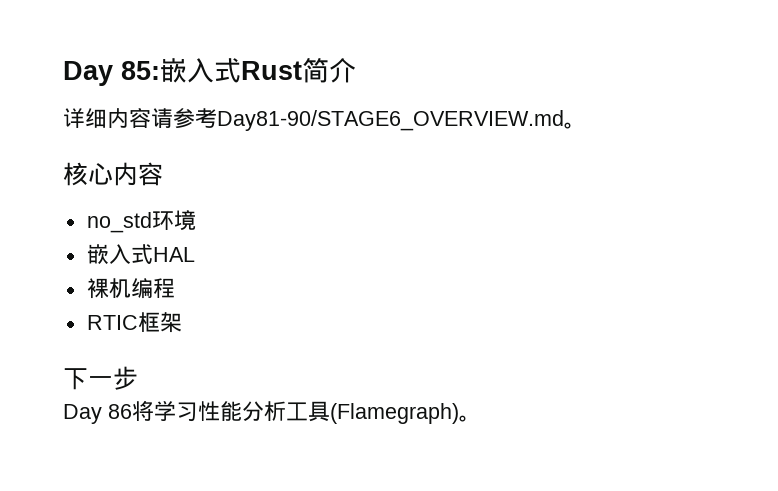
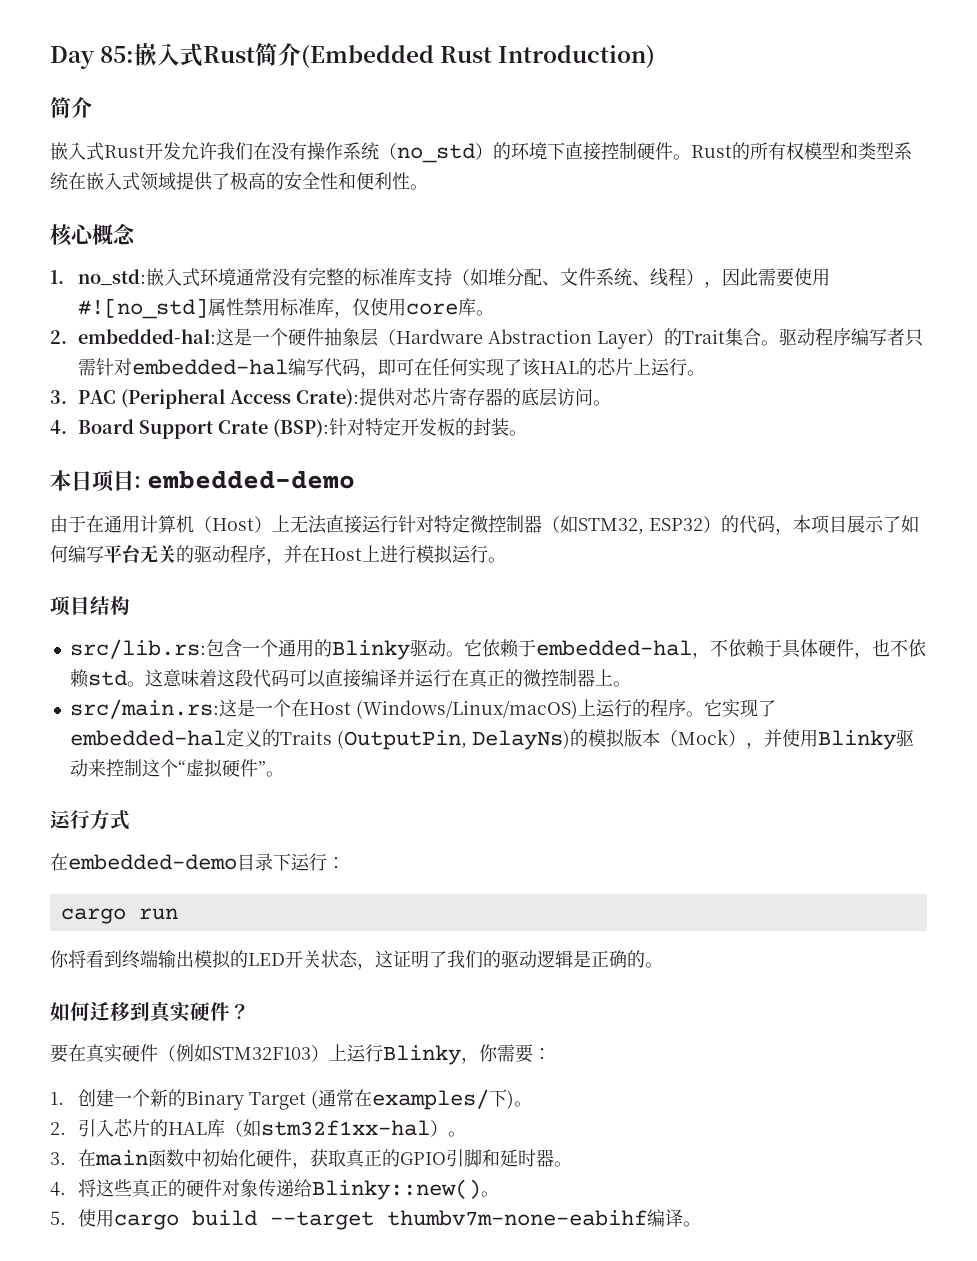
- Day 85:嵌入式Rust简介
- 详细内容请参考Day81-90/STAGE6_OVERVIEW.md。
- 核心内容
- no_std环境
- 嵌入式HAL
- 裸机编程
- RTIC框架
- 下一步
- Day 86将学习性能分析工具(Flamegraph)。
+ Day 85:嵌入式Rust简介(Embedded Rust Introduction)
+ 简介
+ 嵌入式Rust开发允许我们在没有操作系统（no_std）的环境下直接控制硬件。Rust的所有权模型和类型系统在嵌入式领域提供了极高的安全性和便利性。
+ 核心概念
+ 1. no_std:嵌入式环境通常没有完整的标准库支持（如堆分配、文件系统、线程），因此需要使用#![no_std]属性禁用标准库，仅使用core库。
+ 2. embedded-hal:这是一个硬件抽象层（Hardware Abstraction Layer）的Trait集合。驱动程序编写者只需针对embedded-hal编写代码，即可在任何实现了该HAL的芯片上运行。
+ 3. PAC (Peripheral Access Crate):提供对芯片寄存器的底层访问。
+ 4. Board Support Crate (BSP):针对特定开发板的封装。
+ 本日项目: embedded-demo
+ 由于在通用计算机（Host）上无法直接运行针对特定微控制器（如STM32, ESP32）的代码，本项目展示了如何编写平台无关的驱动程序，并在Host上进行模拟运行。
+ 项目结构
+ src/lib.rs:包含一个通用的Blinky驱动。它依赖于embedded-hal，不依赖于具体硬件，也不依赖std。这意味着这段代码可以直接编译并运行在真正的微控制器上。
+ src/main.rs:这是一个在Host (Windows/Linux/macOS)上运行的程序。它实现了embedded-hal定义的Traits (OutputPin, DelayNs)的模拟版本（Mock），并使用Blinky驱动来控制这个“虚拟硬件”。
+ 运行方式
+ 在embedded-demo目录下运行：
+ cargo run
+ 你将看到终端输出模拟的LED开关状态，这证明了我们的驱动逻辑是正确的。
+ 如何迁移到真实硬件？
+ 要在真实硬件（例如STM32F103）上运行Blinky，你需要：
+ 1.创建一个新的Binary Target (通常在examples/下)。
+ 2.引入芯片的HAL库（如stm32f1xx-hal）。
+ 3.在main函数中初始化硬件，获取真正的GPIO引脚和延时器。
+ 4.将这些真正的硬件对象传递给Blinky::new()。
+ 5.使用cargo build --target thumbv7m-none-eabihf编译。

